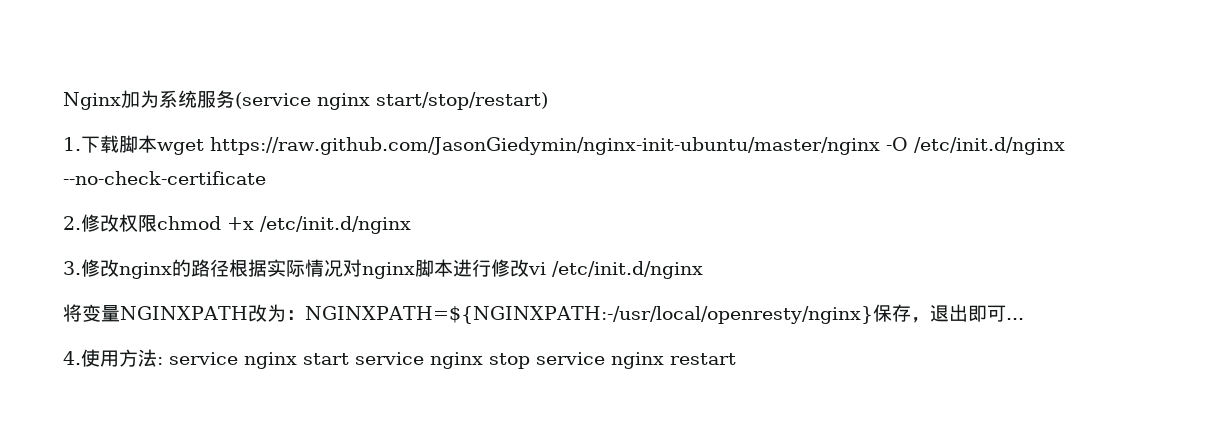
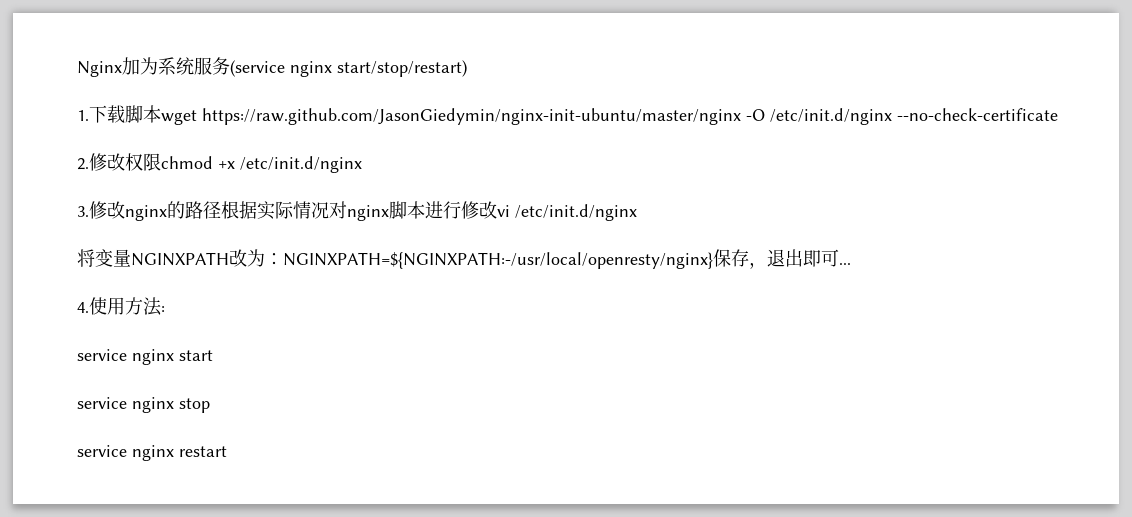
- 4.使用方法: service nginx start service nginx stop service nginx restart
+ 4.使用方法:
+ service nginx start
+ service nginx stop
+ service nginx restart

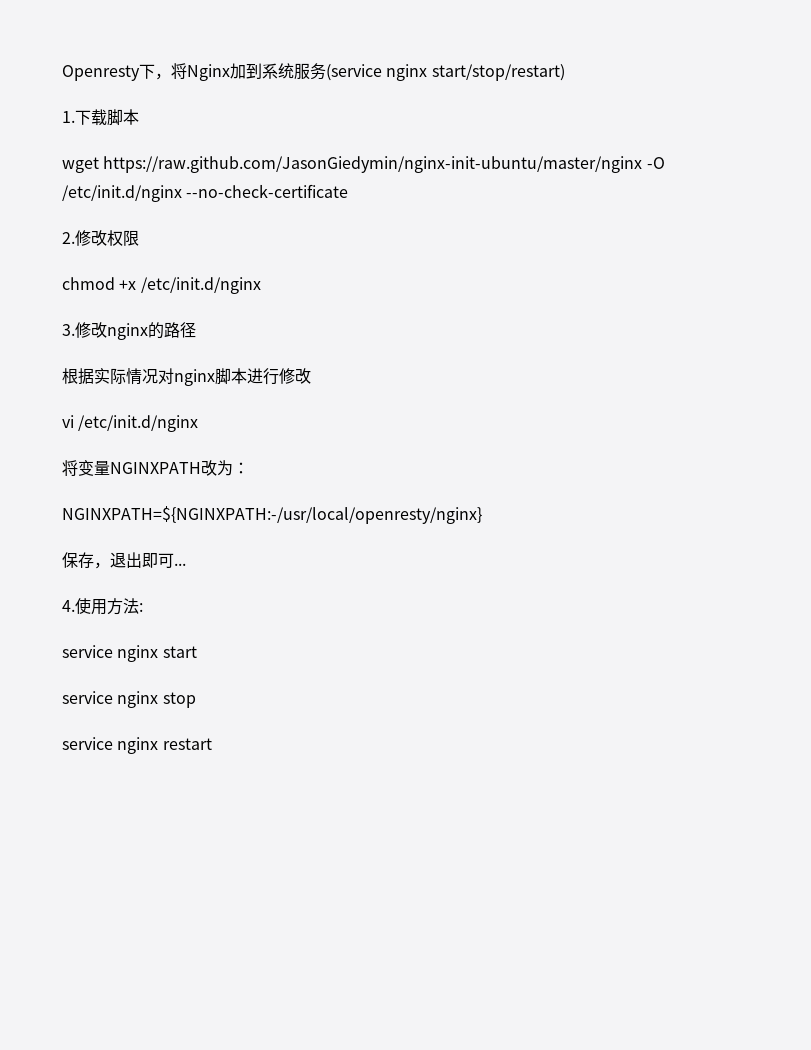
- Nginx加为系统服务(service nginx start/stop/restart)
+ Openresty下，将Nginx加到系统服务(service nginx start/stop/restart)
- 1.下载脚本wget https://raw.github.com/JasonGiedymin/nginx-init-ubuntu/master/nginx -O /etc/init.d/nginx --no-check-certificate
+ 1.下载脚本
+ wget https://raw.github.com/JasonGiedymin/nginx-init-ubuntu/master/nginx -O /etc/init.d/nginx --no-check-certificate
- 2.修改权限chmod +x /etc/init.d/nginx
+ 2.修改权限
+ chmod +x /etc/init.d/nginx
- 3.修改nginx的路径根据实际情况对nginx脚本进行修改vi /etc/init.d/nginx
+ 3.修改nginx的路径
+ 根据实际情况对nginx脚本进行修改
+ vi /etc/init.d/nginx
- 将变量NGINXPATH改为：NGINXPATH=${NGINXPATH:-/usr/local/openresty/nginx}保存，退出即可...
+ 将变量NGINXPATH改为：
+ NGINXPATH=${NGINXPATH:-/usr/local/openresty/nginx}
+ 保存，退出即可...

